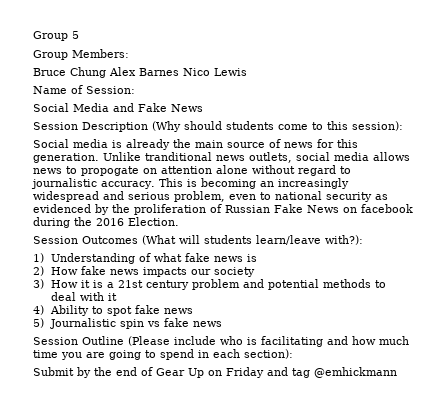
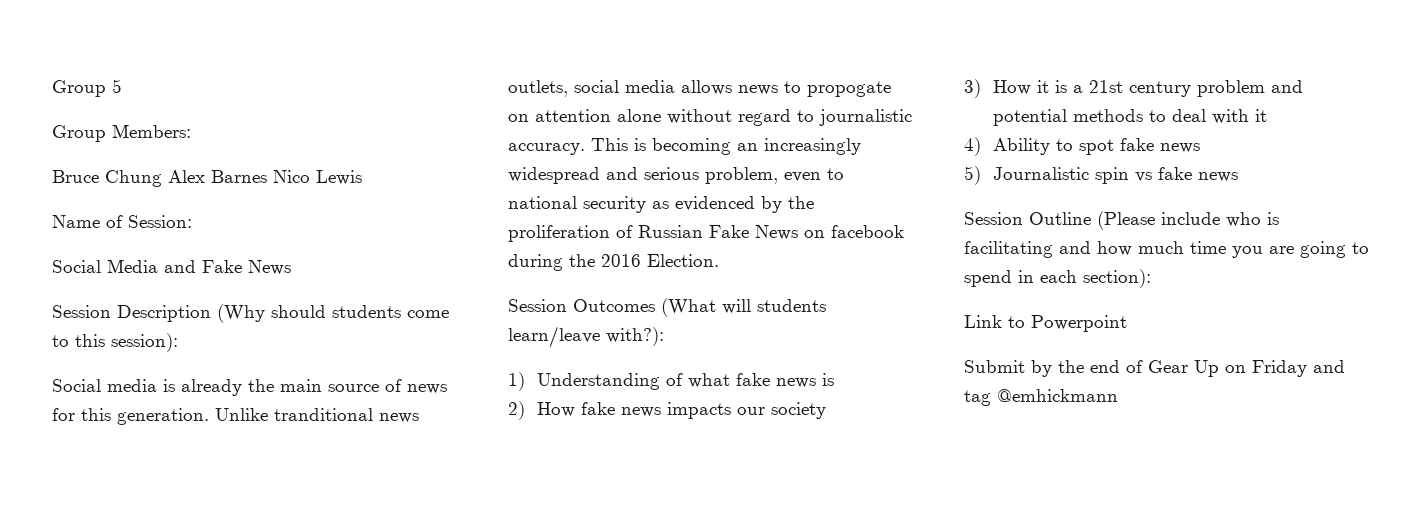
+ Link to Powerpoint

